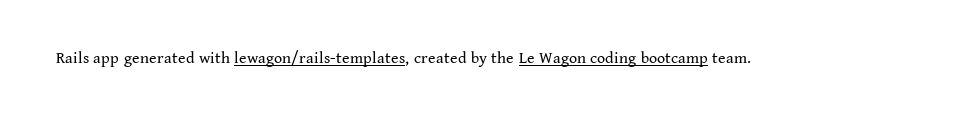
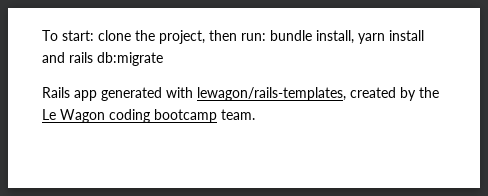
+ To start: clone the project, then run: bundle install, yarn install and rails db:migrate

